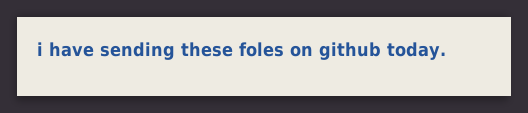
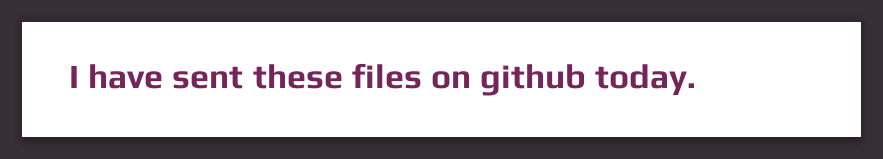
- i have sending these foles on github today.
+ I have sent these files on github today.

